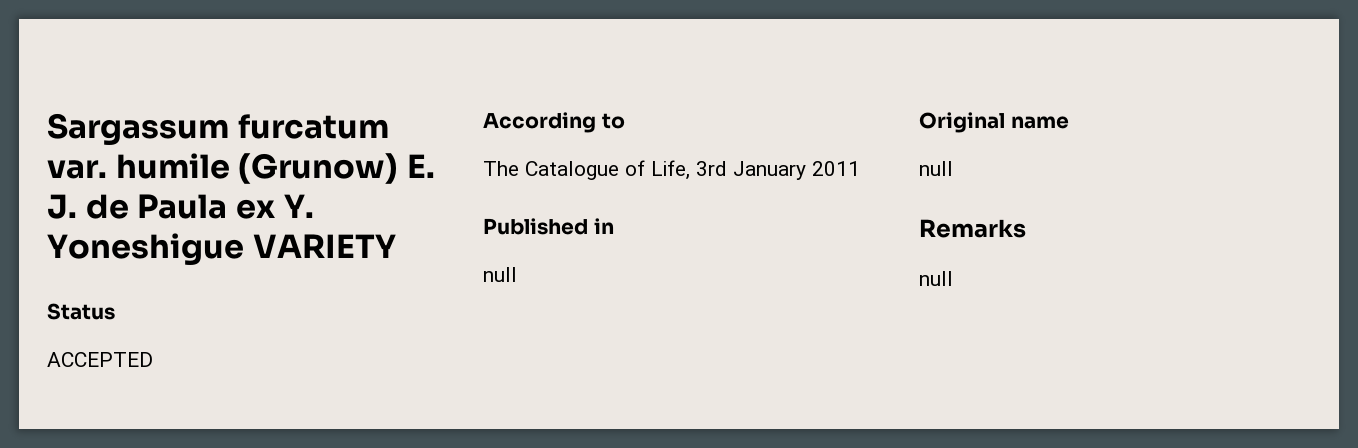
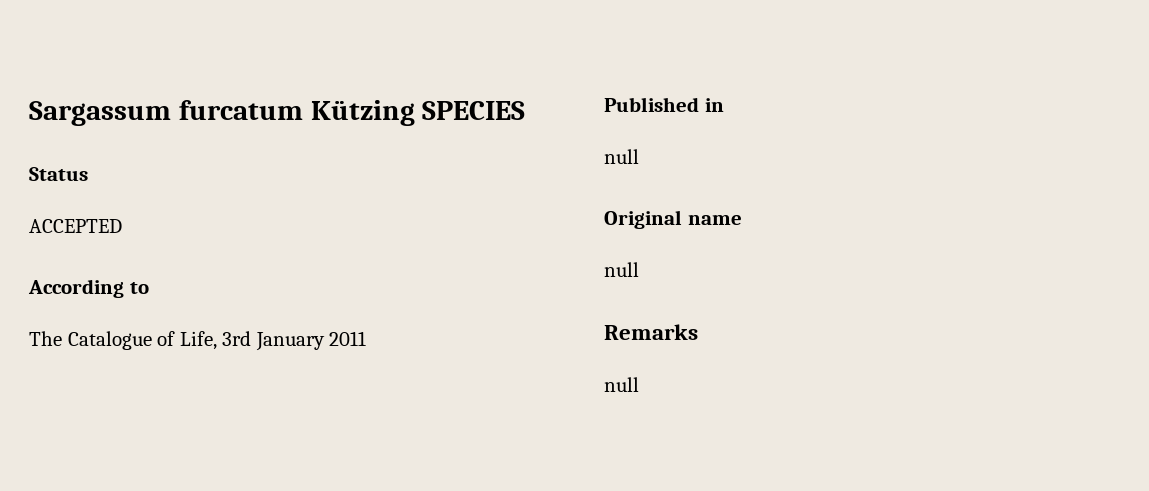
- Sargassum furcatum var. humile (Grunow) E. J. de Paula ex Y. Yoneshigue VARIETY
+ Sargassum furcatum Kützing SPECIES

